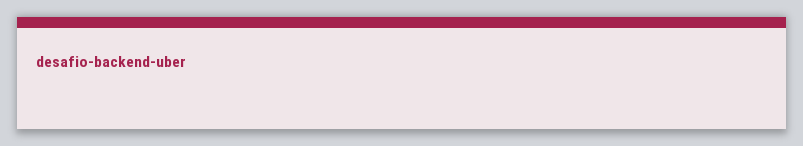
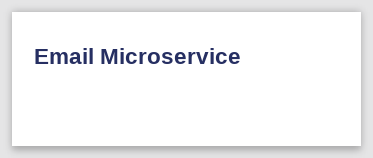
- desafio-backend-uber
+ Email Microservice

